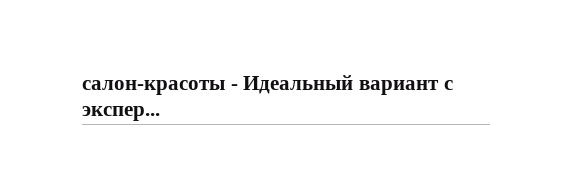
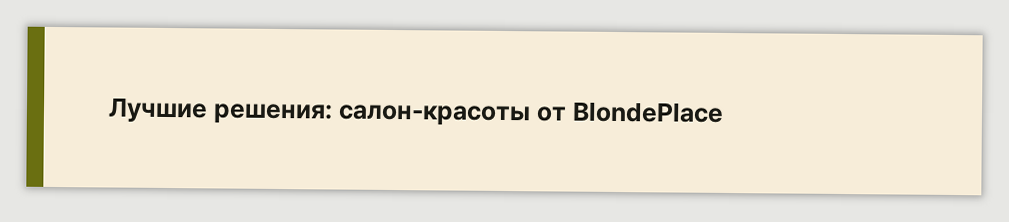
- салон-красоты - Идеальный вариант с экспер...
+ Лучшие решения: салон-красоты от BlondePlace

